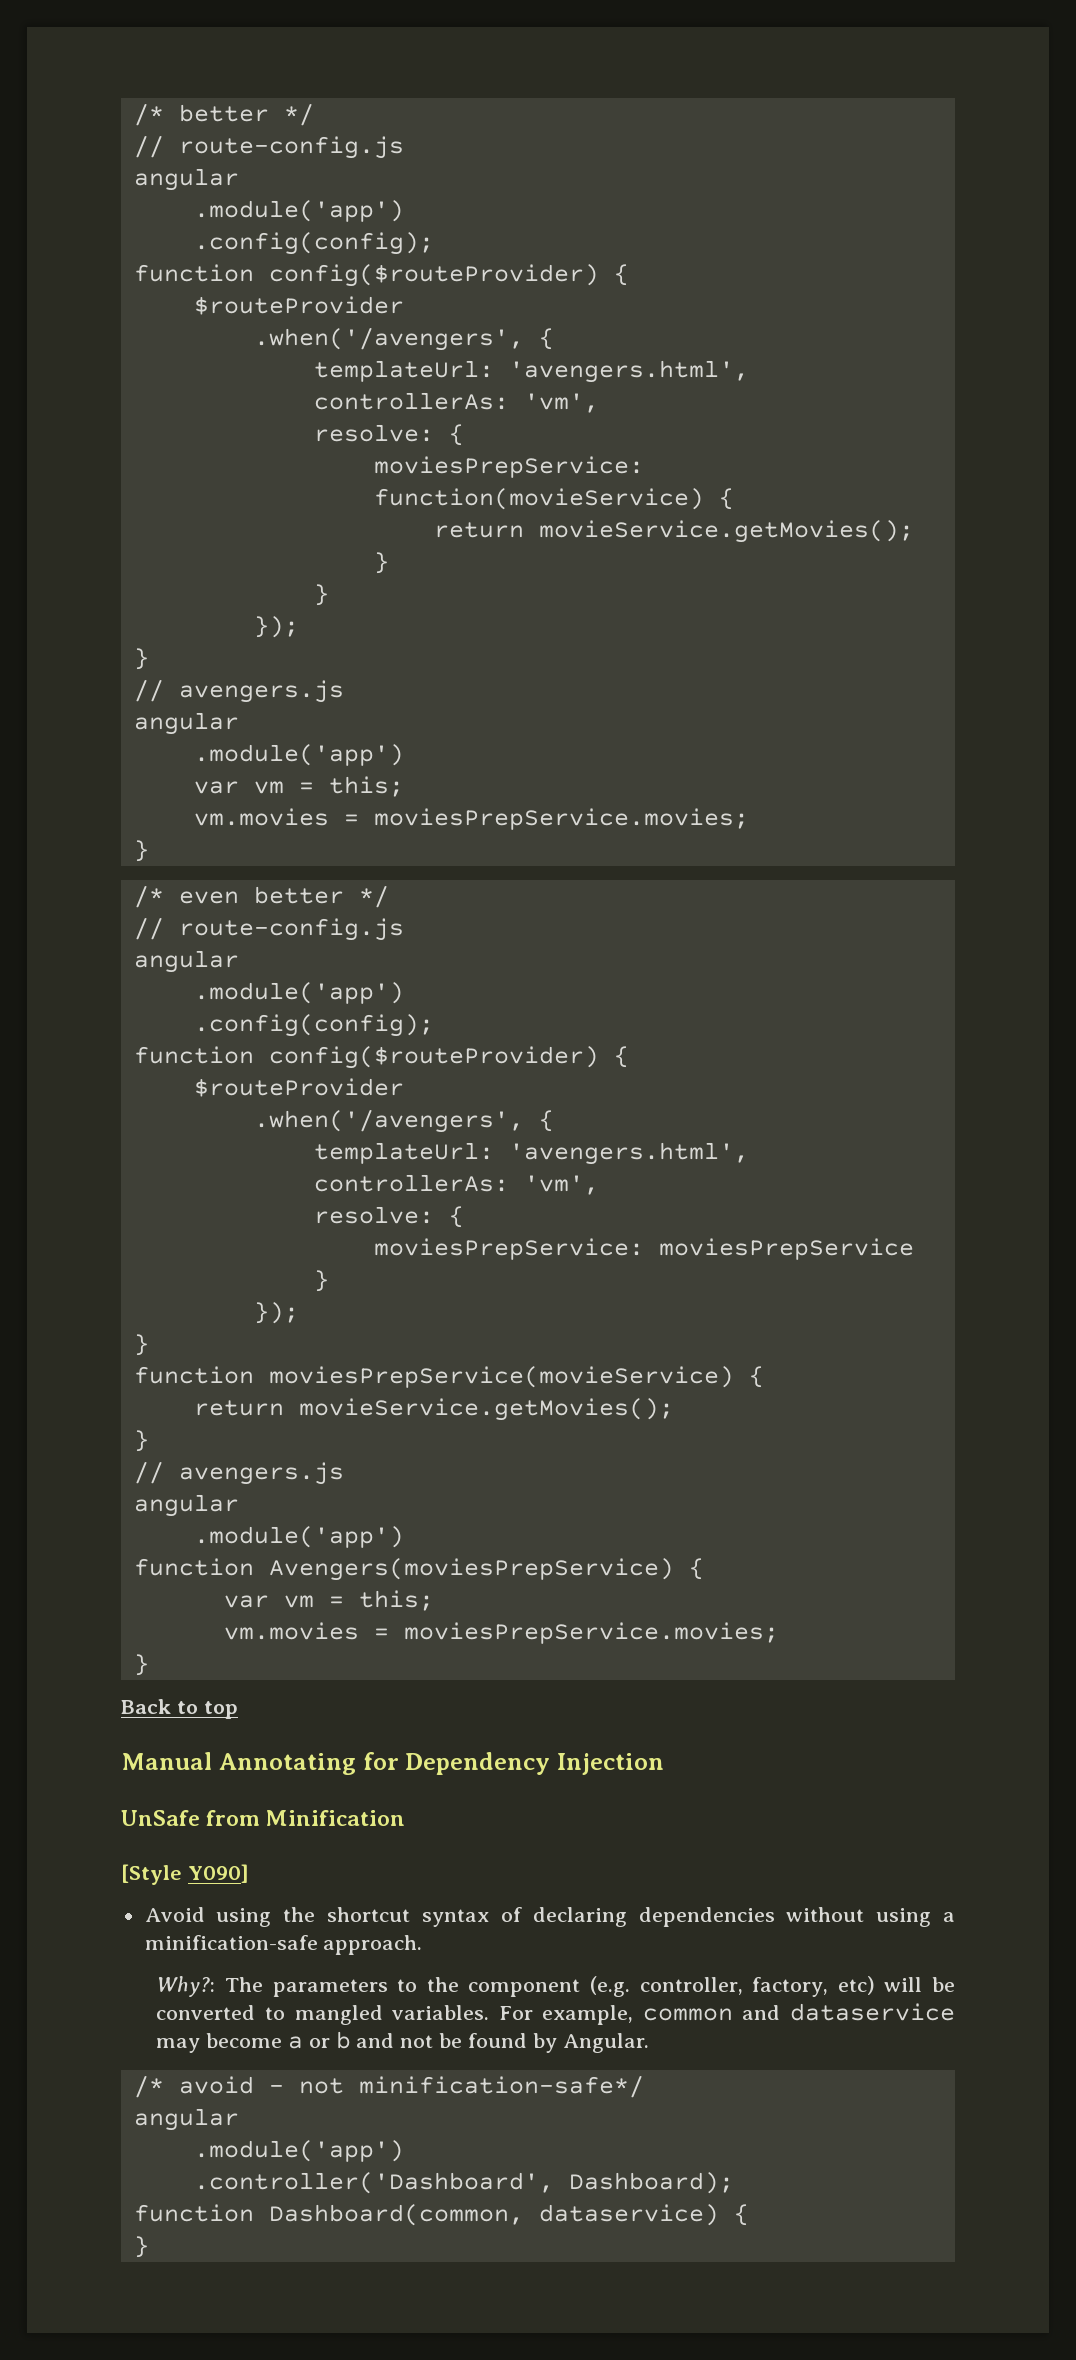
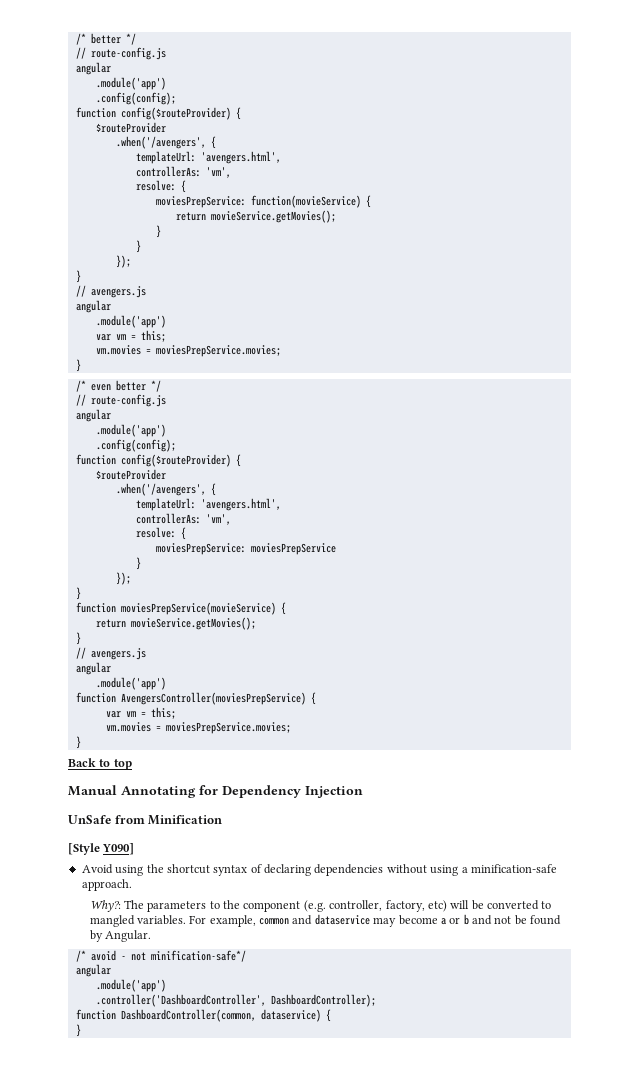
- function Avengers(moviesPrepService) {
+ function AvengersController(moviesPrepService) {
- .controller('Dashboard', Dashboard);
- function Dashboard(common, dataservice) {
+ .controller('DashboardController', DashboardController);
+ function DashboardController(common, dataservice) {

